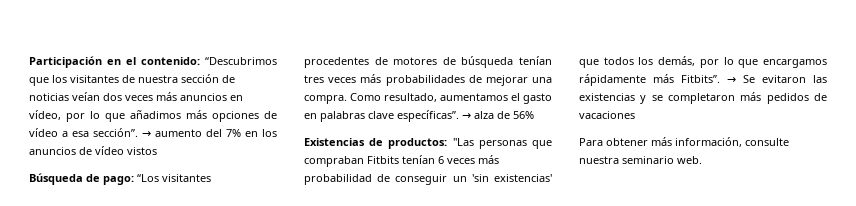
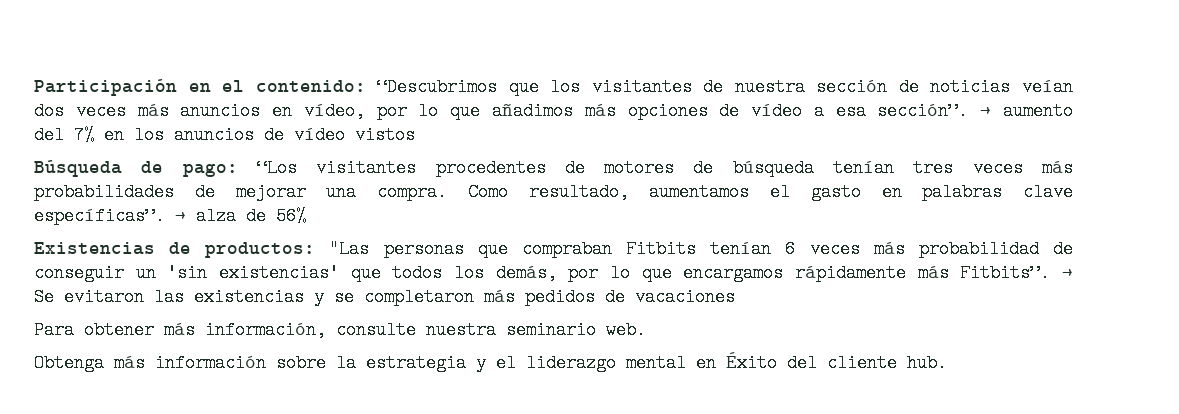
+ Obtenga más información sobre la estrategia y el liderazgo mental en Éxito del cliente hub.

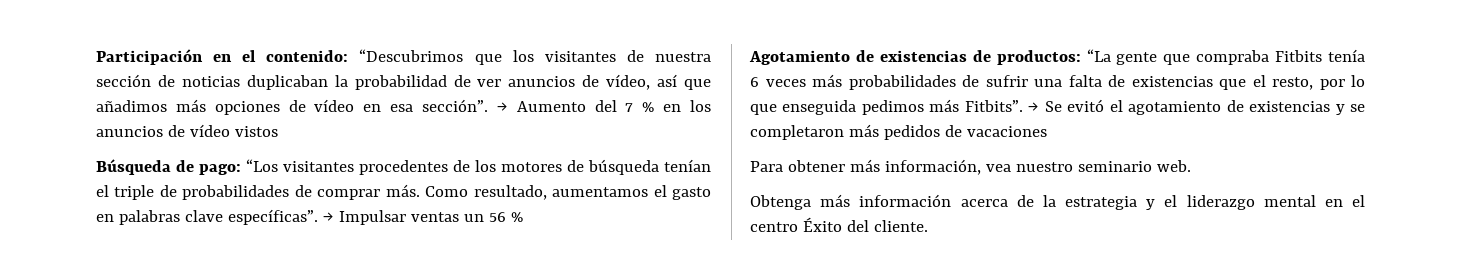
- Participación en el contenido: “Descubrimos que los visitantes de nuestra sección de noticias veían dos veces más anuncios en vídeo, por lo que añadimos más opciones de vídeo a esa sección”.
+ Participación en el contenido: “Descubrimos que los visitantes de nuestra sección de noticias duplicaban la probabilidad de ver anuncios de vídeo, así que añadimos más opciones de vídeo en esa sección”.
- → aumento del 7% en los anuncios de vídeo vistos
+ → Aumento del 7 % en los anuncios de vídeo vistos
- Búsqueda de pago: “Los visitantes procedentes de motores de búsqueda tenían tres veces más probabilidades de mejorar una compra.
+ Búsqueda de pago: “Los visitantes procedentes de los motores de búsqueda tenían el triple de probabilidades de comprar más.
- → alza de 56%
- Existencias de productos: "Las personas que compraban Fitbits tenían 6 veces más probabilidad de conseguir un 'sin existencias' que todos los demás, por lo que encargamos rápidamente más Fitbits”.
+ → Impulsar ventas un 56 %
+ Agotamiento de existencias de productos: “La gente que compraba Fitbits tenía 6 veces más probabilidades de sufrir una falta de existencias que el resto, por lo que enseguida pedimos más Fitbits”.
- → Se evitaron las existencias y se completaron más pedidos de vacaciones
+ → Se evitó el agotamiento de existencias y se completaron más pedidos de vacaciones
- Para obtener más información, consulte nuestra seminario web.
+ Para obtener más información, vea nuestro seminario web.
- Obtenga más información sobre la estrategia y el liderazgo mental en Éxito del cliente hub.
+ Obtenga más información acerca de la estrategia y el liderazgo mental en el centro Éxito del cliente.

